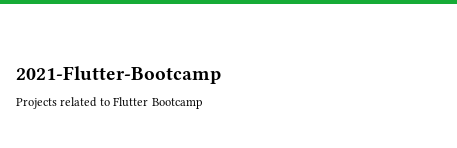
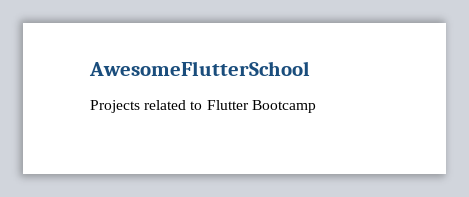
- 2021-Flutter-Bootcamp
+ AwesomeFlutterSchool

